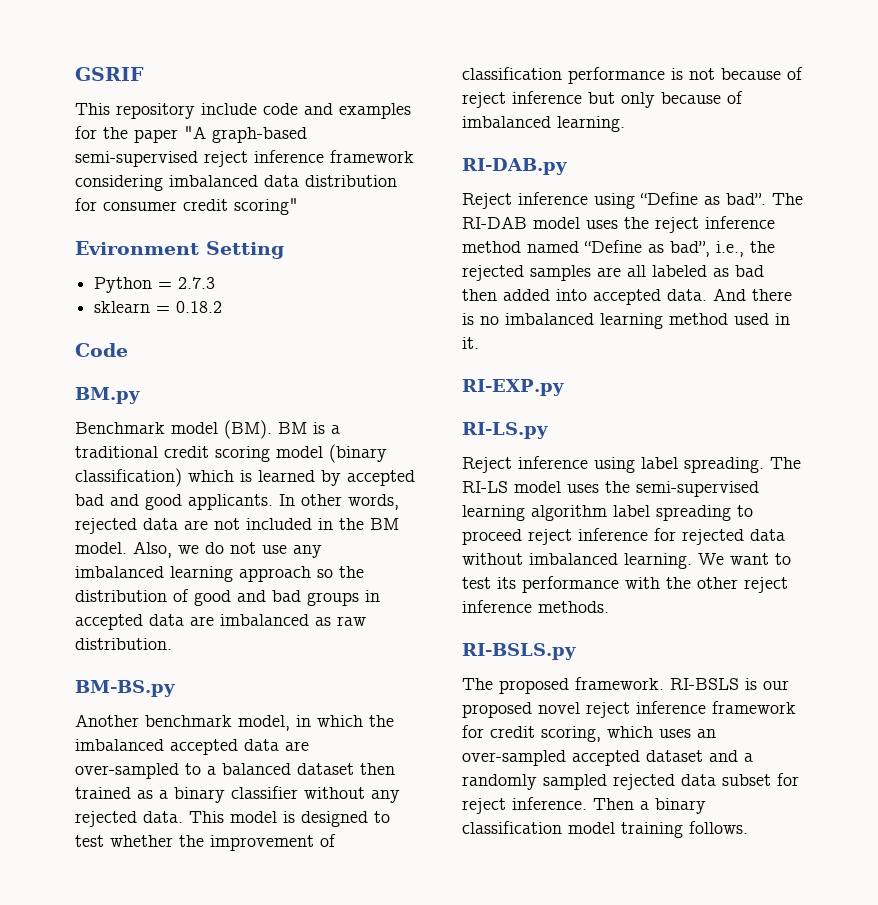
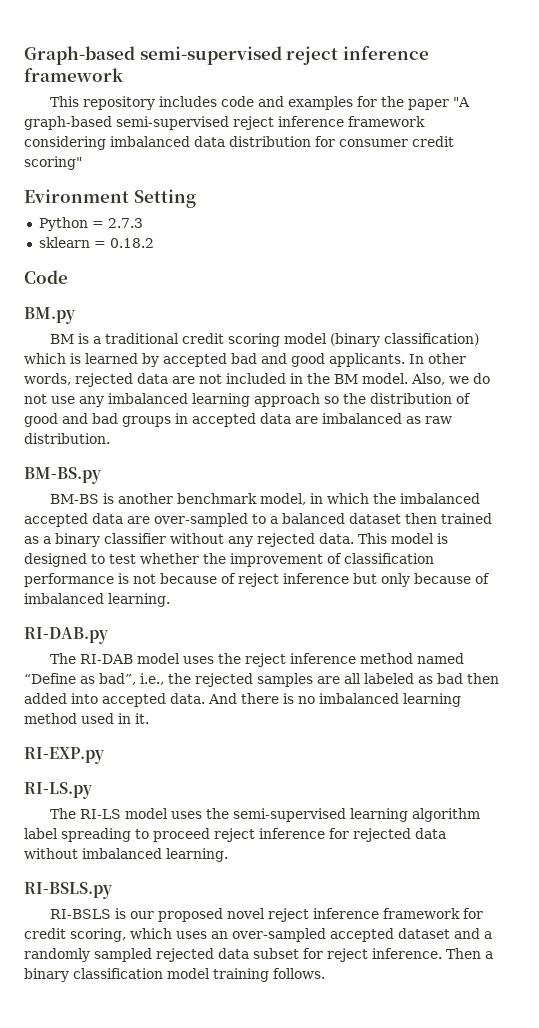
- GSRIF
+ Graph-based semi-supervised reject inference framework
- This repository include code and examples for the paper "A graph-based semi-supervised reject inference framework considering imbalanced data distribution for consumer credit scoring"
+ This repository includes code and examples for the paper "A graph-based semi-supervised reject inference framework considering imbalanced data distribution for consumer credit scoring"
- Benchmark model (BM). BM is a traditional credit scoring model (binary classification) which is learned by accepted bad and good applicants.
+ BM is a traditional credit scoring model (binary classification) which is learned by accepted bad and good applicants.
- Another benchmark model, in which the imbalanced accepted data are over-sampled to a balanced dataset then trained as a binary classifier without any rejected data.
+ BM-BS is another benchmark model, in which the imbalanced accepted data are over-sampled to a balanced dataset then trained as a binary classifier without any rejected data.
- Reject inference using “Define as bad”.
- Reject inference using label spreading. The RI-LS model uses the semi-supervised learning algorithm label spreading to proceed reject inference for rejected data without imbalanced learning. We want to test its performance with the other reject inference methods.
+ The RI-LS model uses the semi-supervised learning algorithm label spreading to proceed reject inference for rejected data without imbalanced learning.
  RI-BSLS.py
- The proposed framework. RI-BSLS is our proposed novel reject inference framework for credit scoring, which uses an over-sampled accepted dataset and a randomly sampled rejected data subset for reject inference.
+ RI-BSLS is our proposed novel reject inference framework for credit scoring, which uses an over-sampled accepted dataset and a randomly sampled rejected data subset for reject inference.

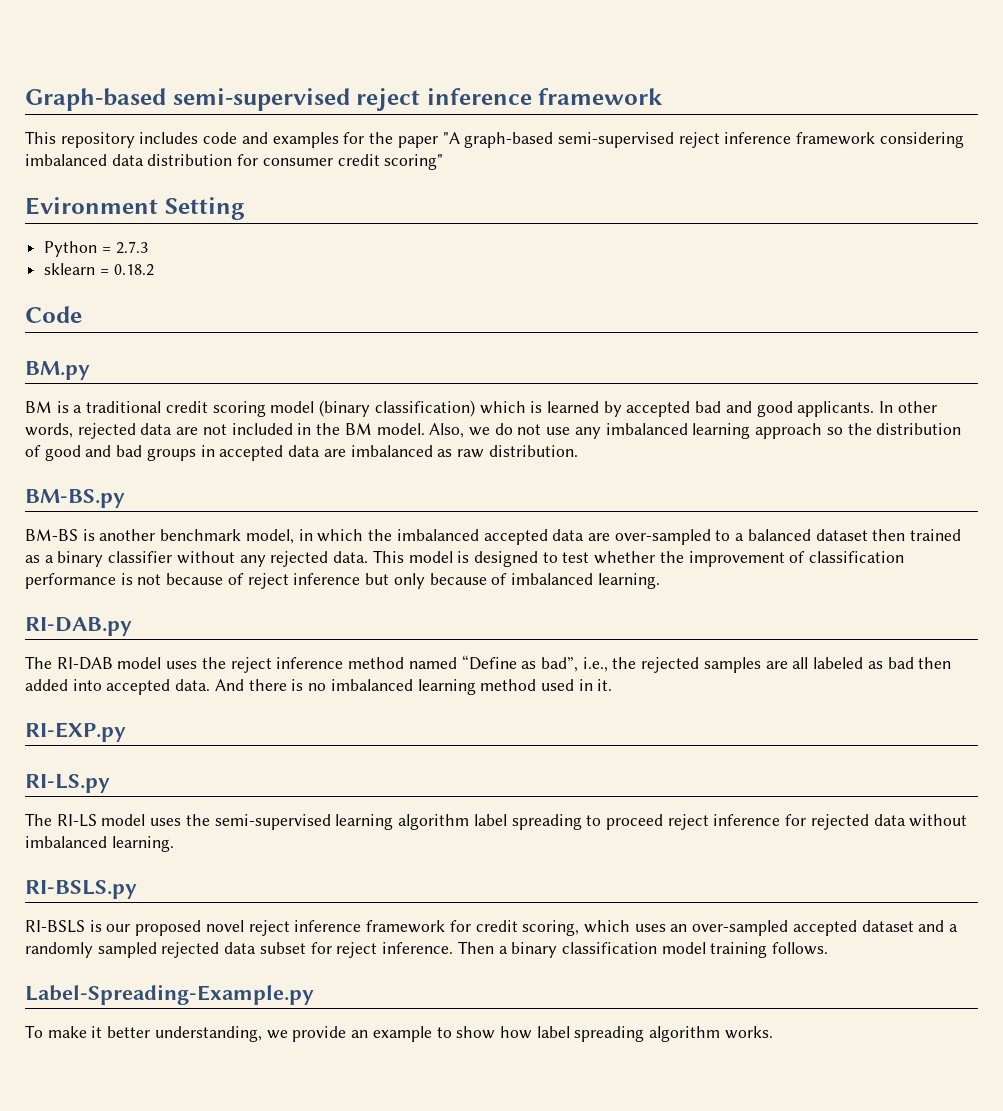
+ Label-Spreading-Example.py
+ To make it better understanding, we provide an example to show how label spreading algorithm works.

